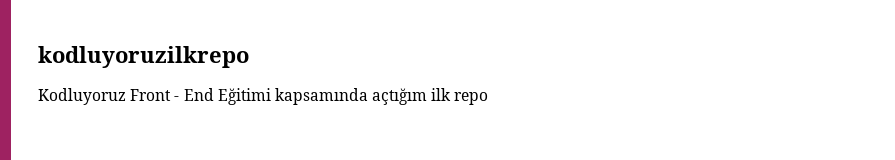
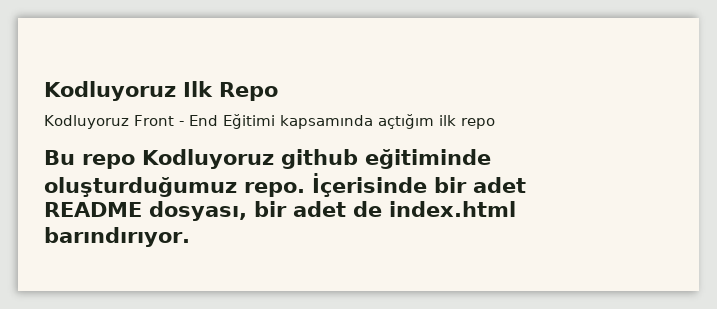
- kodluyoruzilkrepo
+ Kodluyoruz Ilk Repo
+ Bu repo Kodluyoruz github eğitiminde oluşturduğumuz repo. İçerisinde bir adet README dosyası, bir adet de index.html barındırıyor.

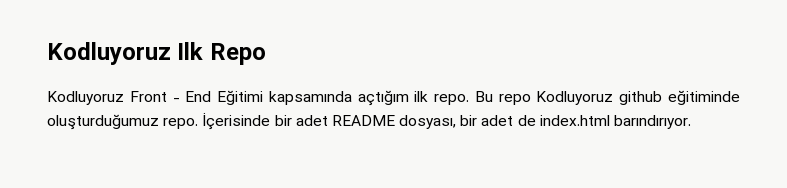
- Kodluyoruz Front - End Eğitimi kapsamında açtığım ilk repo
- Bu repo Kodluyoruz github eğitiminde oluşturduğumuz repo.
+ Kodluyoruz Front - End Eğitimi kapsamında açtığım ilk repo. Bu repo Kodluyoruz github eğitiminde oluşturduğumuz repo.

